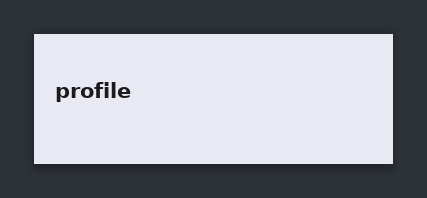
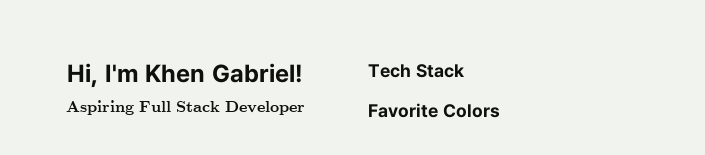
- profile
+ Hi, I'm Khen Gabriel!
+ Aspiring Full Stack Developer
+ Tech Stack
+ Favorite Colors

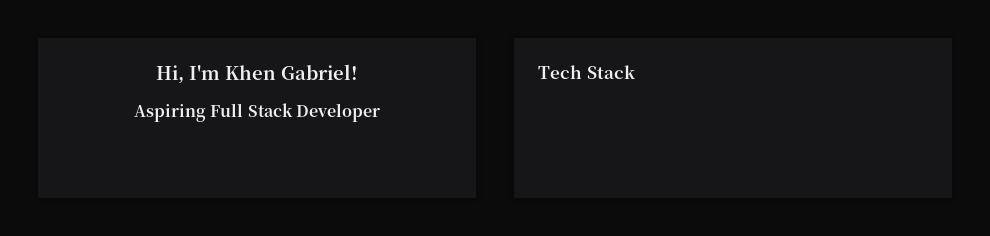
- Favorite Colors

